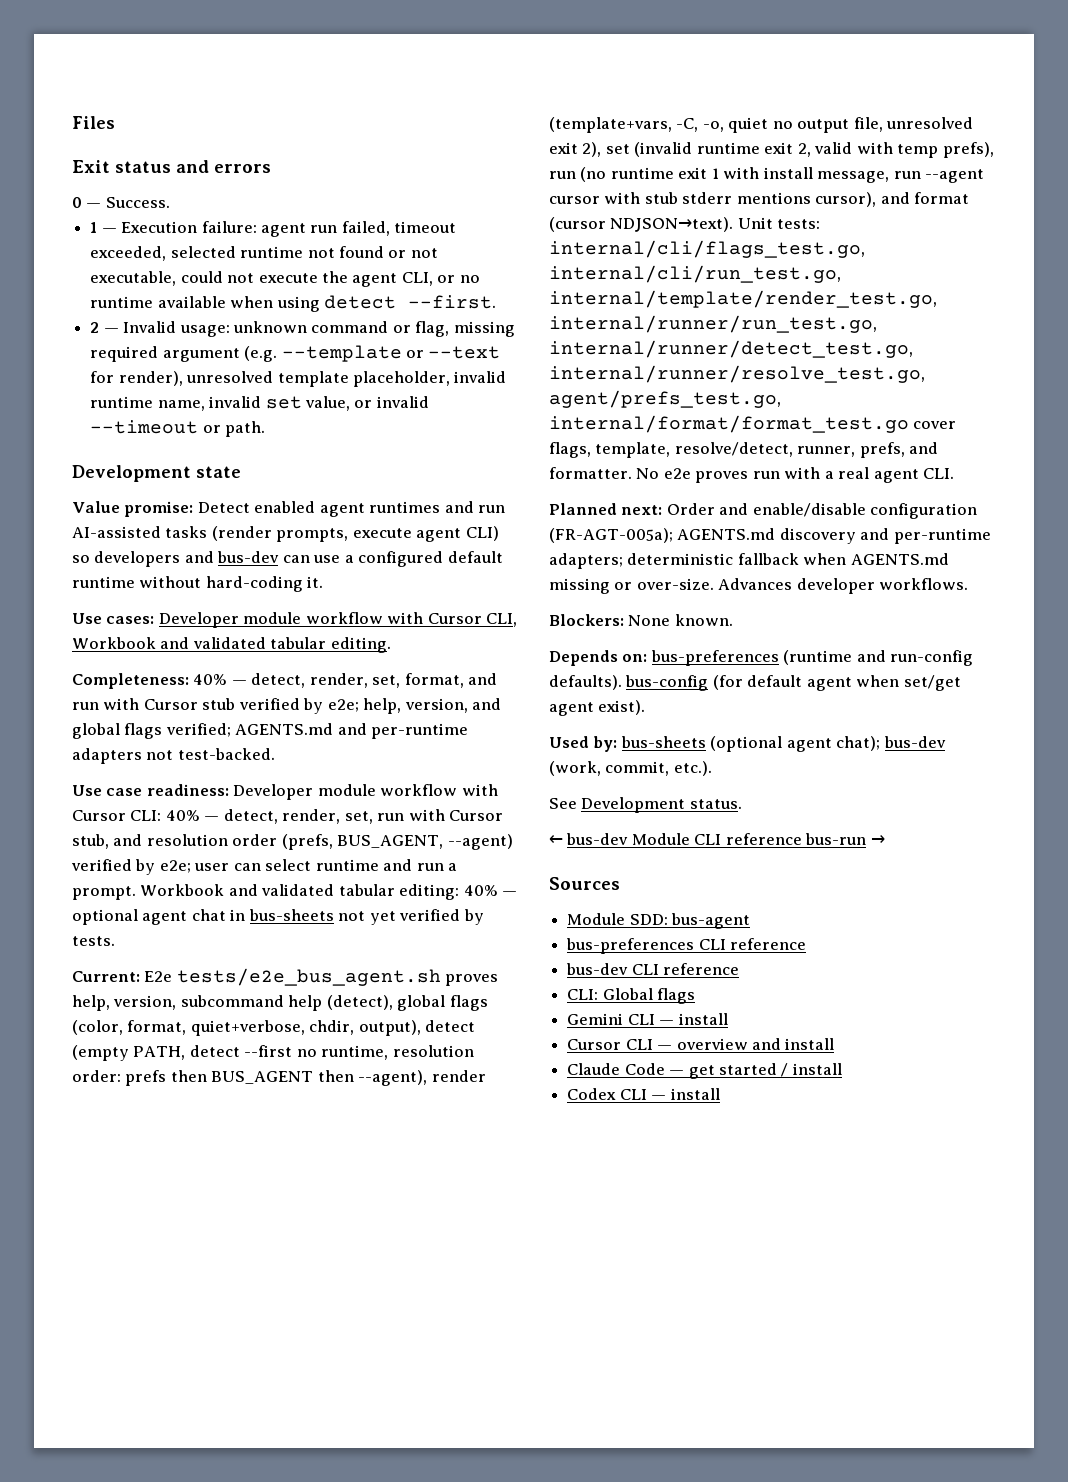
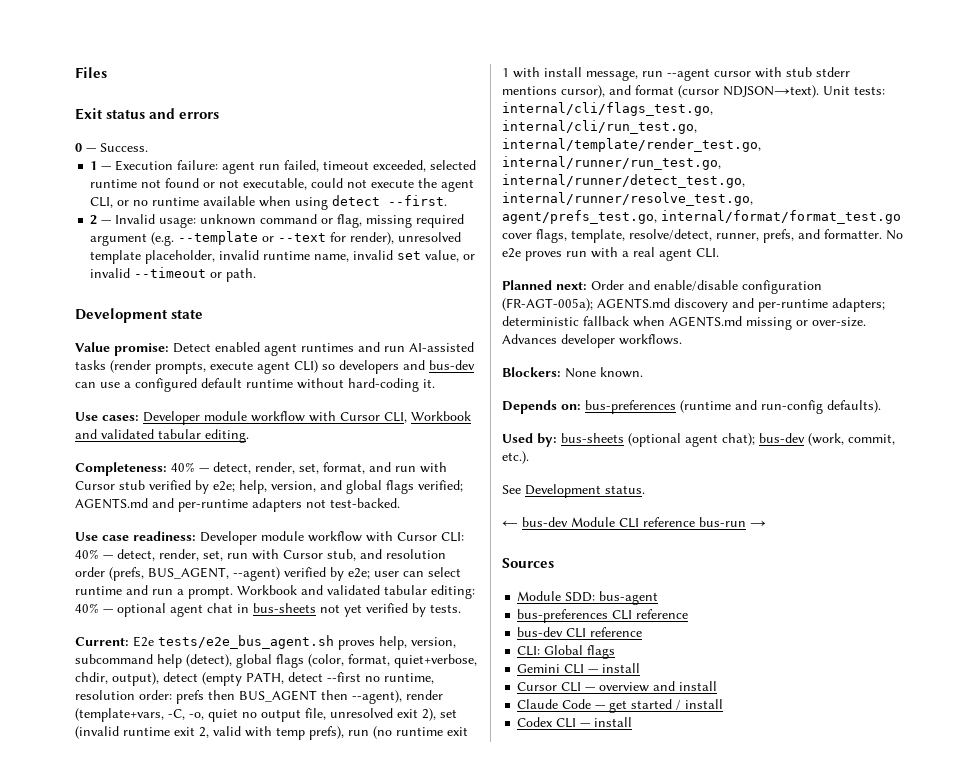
- Depends on: bus-preferences (runtime and run-config defaults). bus-config (for default agent when set/get agent exist).
+ Depends on: bus-preferences (runtime and run-config defaults).

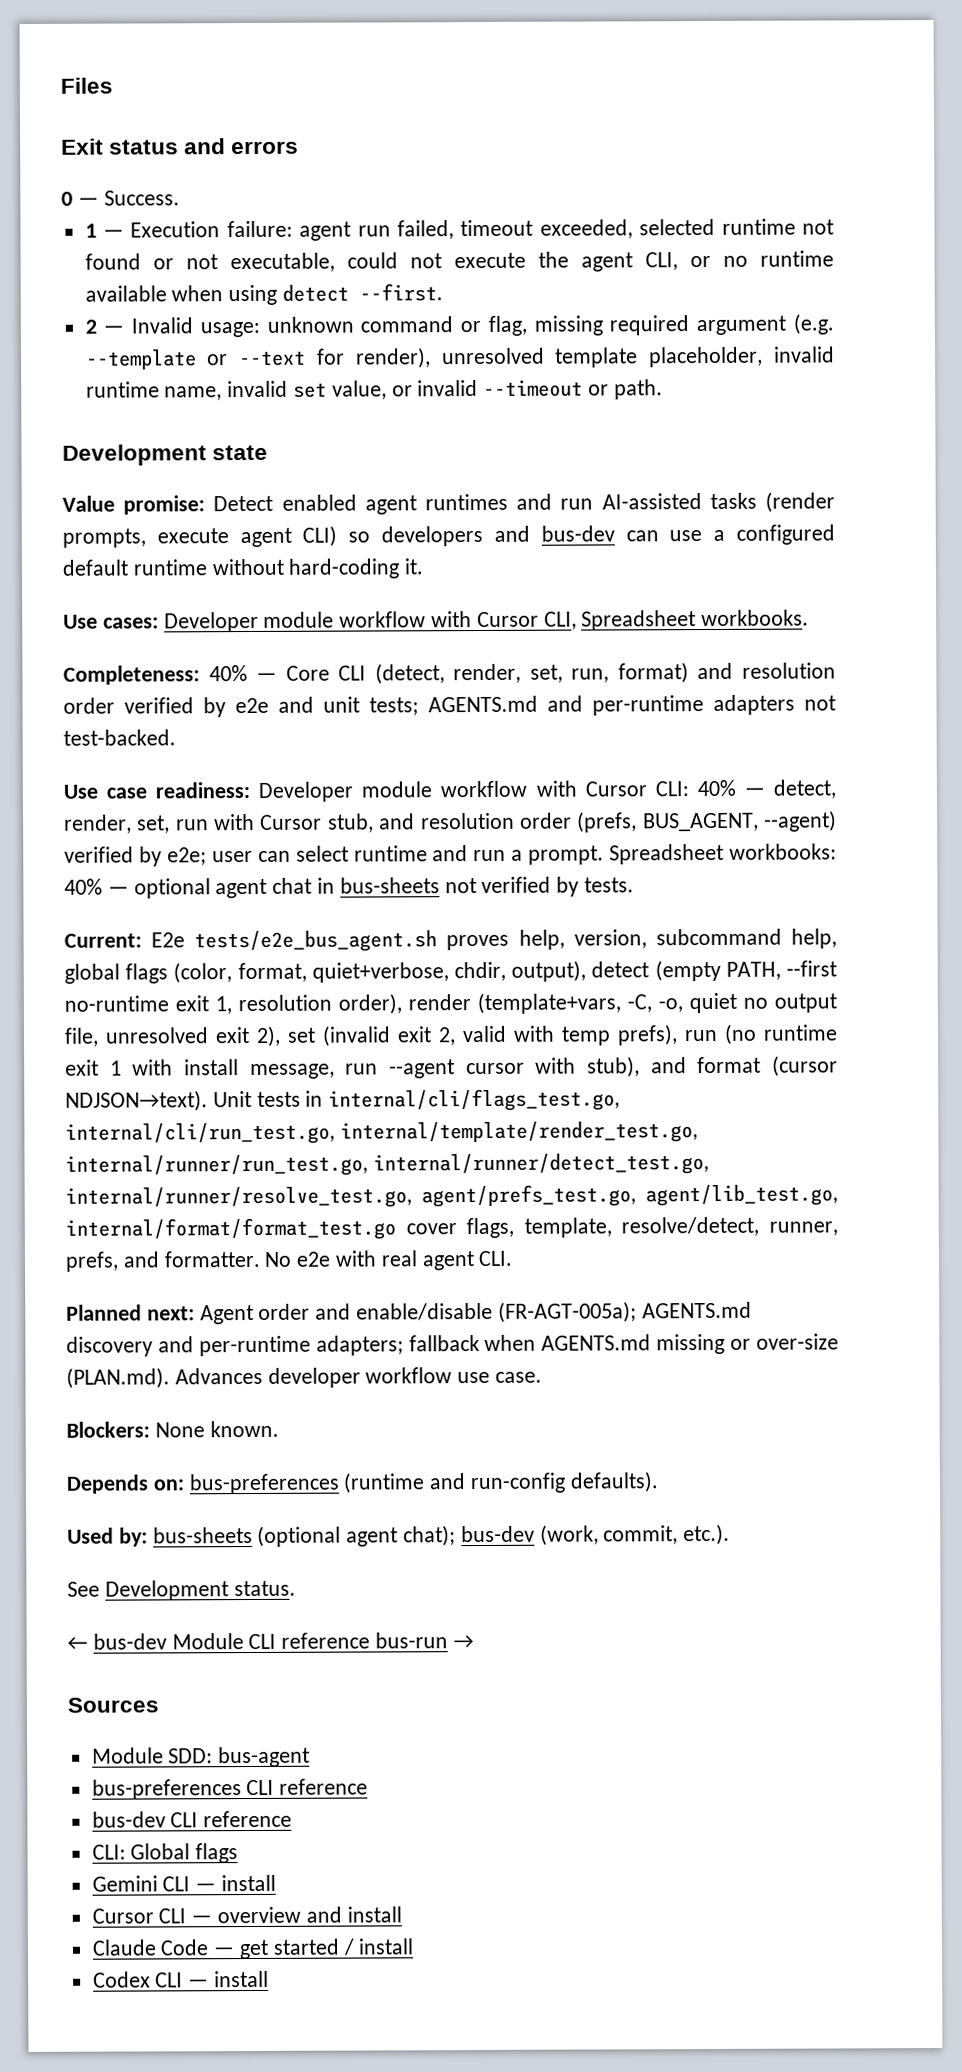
- Use cases: Developer module workflow with Cursor CLI, Workbook and validated tabular editing.
- Completeness: 40% — detect, render, set, format, and run with Cursor stub verified by e2e; help, version, and global flags verified; AGENTS.md and per-runtime adapters not test-backed.
+ Use cases: Developer module workflow with Cursor CLI, Spreadsheet workbooks.
+ Completeness: 40% — Core CLI (detect, render, set, run, format) and resolution order verified by e2e and unit tests; AGENTS.md and per-runtime adapters not test-backed.
- Workbook and validated tabular editing: 40% — optional agent chat in bus-sheets not yet verified by tests.
+ Spreadsheet workbooks: 40% — optional agent chat in bus-sheets not verified by tests.
- Current: E2e tests/e2e_bus_agent.sh proves help, version, subcommand help (detect), global flags (color, format, quiet+verbose, chdir, output), detect (empty PATH, detect --first no runtime, resolution order: prefs then BUS_AGENT then --agent), render (template+vars, -C, -o, quiet no output file, unresolved exit 2), set (invalid runtime exit 2, valid with temp prefs), run (no runtime exit 1 with install message, run --agent cursor with stub stderr mentions cursor), and format (cursor NDJSON→text).
+ Current: E2e tests/e2e_bus_agent.sh proves help, version, subcommand help, global flags (color, format, quiet+verbose, chdir, output), detect (empty PATH, --first no-runtime exit 1, resolution order), render (template+vars, -C, -o, quiet no output file, unresolved exit 2), set (invalid exit 2, valid with temp prefs), run (no runtime exit 1 with install message, run --agent cursor with stub), and format (cursor NDJSON→text).
- Unit tests: internal/cli/flags_test.go, internal/cli/run_test.go, internal/template/render_test.go, internal/runner/run_test.go, internal/runner/detect_test.go, internal/runner/resolve_test.go, agent/prefs_test.go, internal/format/format_test.go cover flags, template, resolve/detect, runner, prefs, and formatter.
+ Unit tests in internal/cli/flags_test.go, internal/cli/run_test.go, internal/template/render_test.go, internal/runner/run_test.go, internal/runner/detect_test.go, internal/runner/resolve_test.go, agent/prefs_test.go, agent/lib_test.go, internal/format/format_test.go cover flags, template, resolve/detect, runner, prefs, and formatter.
- No e2e proves run with a real agent CLI.
+ No e2e with real agent CLI.
- Planned next: Order and enable/disable configuration (FR-AGT-005a); AGENTS.md discovery and per-runtime adapters; deterministic fallback when AGENTS.md missing or over-size. Advances developer workflows.
+ Planned next: Agent order and enable/disable (FR-AGT-005a); AGENTS.md discovery and per-runtime adapters; fallback when AGENTS.md missing or over-size (PLAN.md). Advances developer workflow use case.

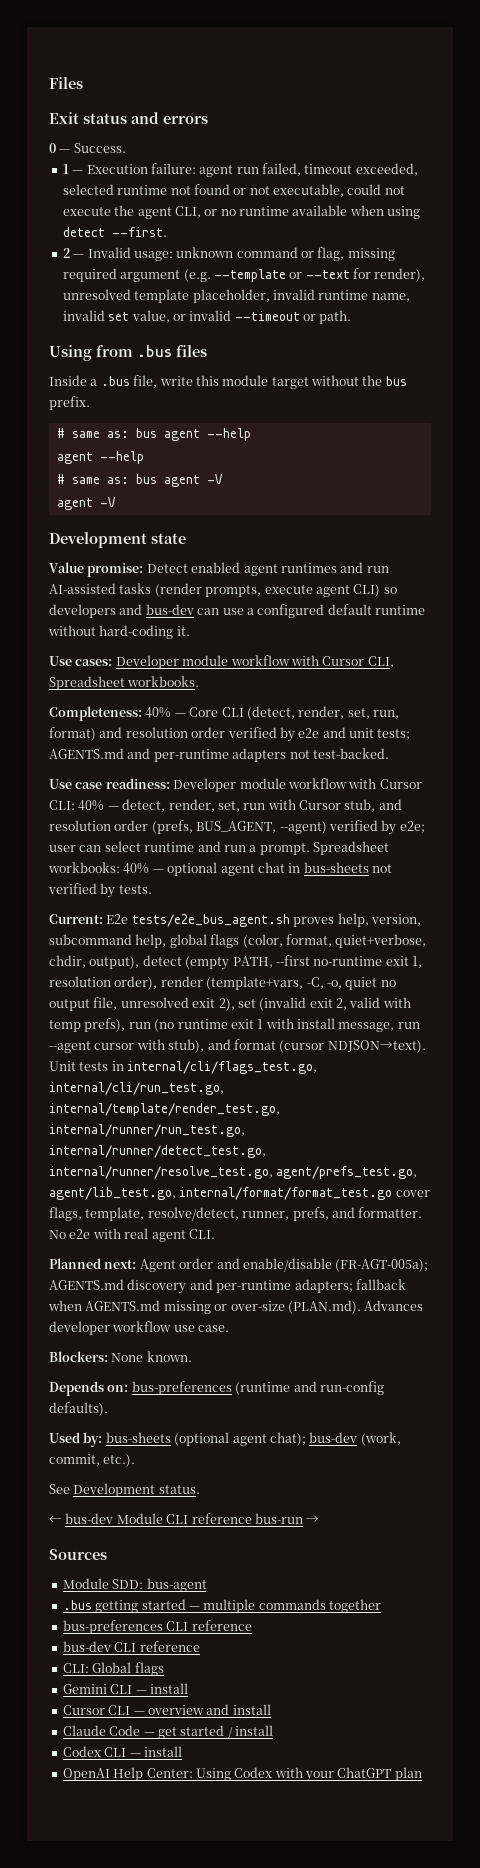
+ Using from .bus files
+ Inside a .bus file, write this module target without the bus prefix.
+ # same as: bus agent --help
+ agent --help
+ # same as: bus agent -V
+ agent -V
+ .bus getting started — multiple commands together
+ OpenAI Help Center: Using Codex with your ChatGPT plan

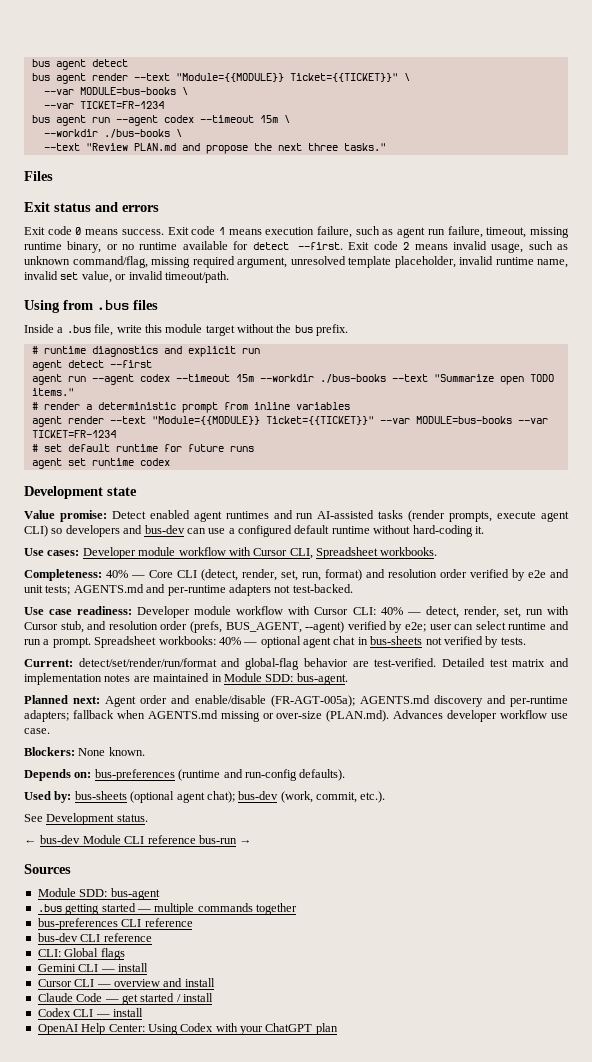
+ bus agent detect
+ bus agent render --text "Module={{MODULE}} Ticket={{TICKET}}" \
+ --var MODULE=bus-books \
+ --var TICKET=FR-1234
+ bus agent run --agent codex --timeout 15m \
+ --workdir ./bus-books \
+ --text "Review PLAN.md and propose the next three tasks."
- 0 — Success.
- 1 — Execution failure: agent run failed, timeout exceeded, selected runtime not found or not executable, could not execute the agent CLI, or no runtime available when using detect --first.
- 2 — Invalid usage: unknown command or flag, missing required argument (e.g. --template or --text for render), unresolved template placeholder, invalid runtime name, invalid set value, or invalid --timeout or path.
+ Exit code 0 means success. Exit code 1 means execution failure, such as agent run failure, timeout, missing runtime binary, or no runtime available for detect --first. Exit code 2 means invalid usage, such as unknown command/flag, missing required argument, unresolved template placeholder, invalid runtime name, invalid set value, or invalid timeout/path.
- # same as: bus agent --help
- agent --help
- # same as: bus agent -V
- agent -V
+ # runtime diagnostics and explicit run
+ agent detect --first
+ agent run --agent codex --timeout 15m --workdir ./bus-books --text "Summarize open TODO items."
+ # render a deterministic prompt from inline variables
+ agent render --text "Module={{MODULE}} Ticket={{TICKET}}" --var MODULE=bus-books --var TICKET=FR-1234
+ # set default runtime for future runs
+ agent set runtime codex
- Current: E2e tests/e2e_bus_agent.sh proves help, version, subcommand help, global flags (color, format, quiet+verbose, chdir, output), detect (empty PATH, --first no-runtime exit 1, resolution order), render (template+vars, -C, -o, quiet no output file, unresolved exit 2), set (invalid exit 2, valid with temp prefs), run (no runtime exit 1 with install message, run --agent cursor with stub), and format (cursor NDJSON→text). Unit tests in internal/cli/flags_test.go, internal/cli/run_test.go, internal/template/render_test.go, internal/runner/run_test.go, internal/runner/detect_test.go, internal/runner/resolve_test.go, agent/prefs_test.go, agent/lib_test.go, internal/format/format_test.go cover flags, template, resolve/detect, runner, prefs, and formatter. No e2e with real agent CLI.
+ Current: detect/set/render/run/format and global-flag behavior are test-verified. Detailed test matrix and implementation notes are maintained in Module SDD: bus-agent.

